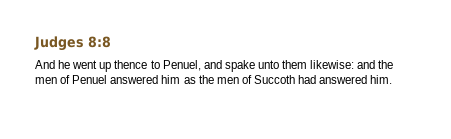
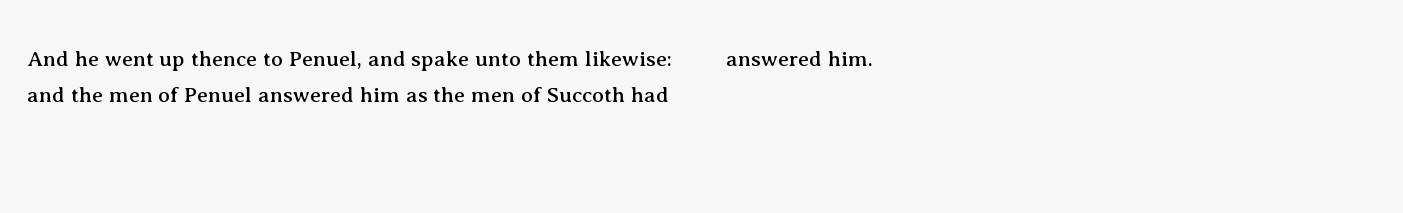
- Judges 8:8

